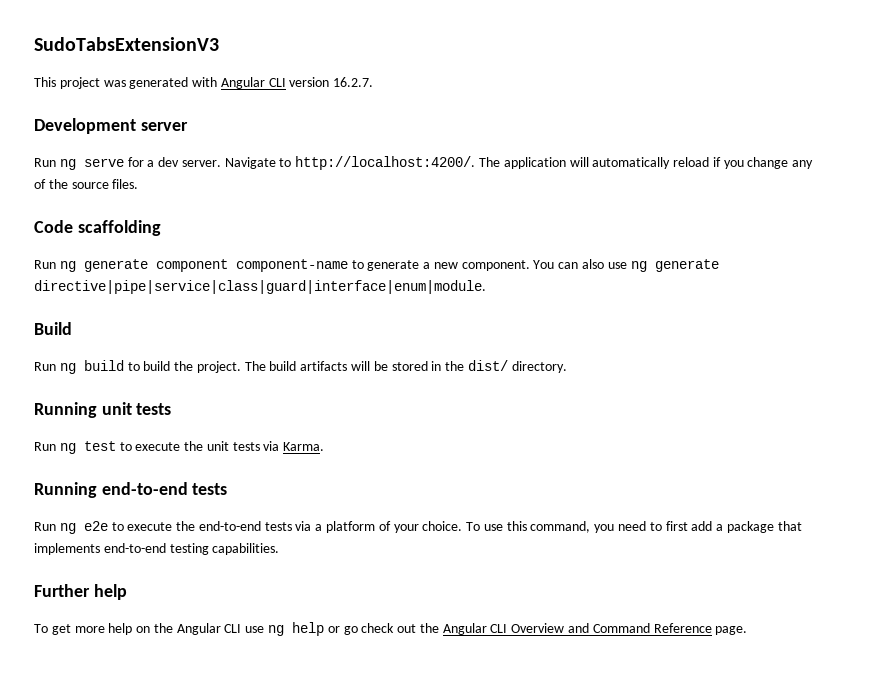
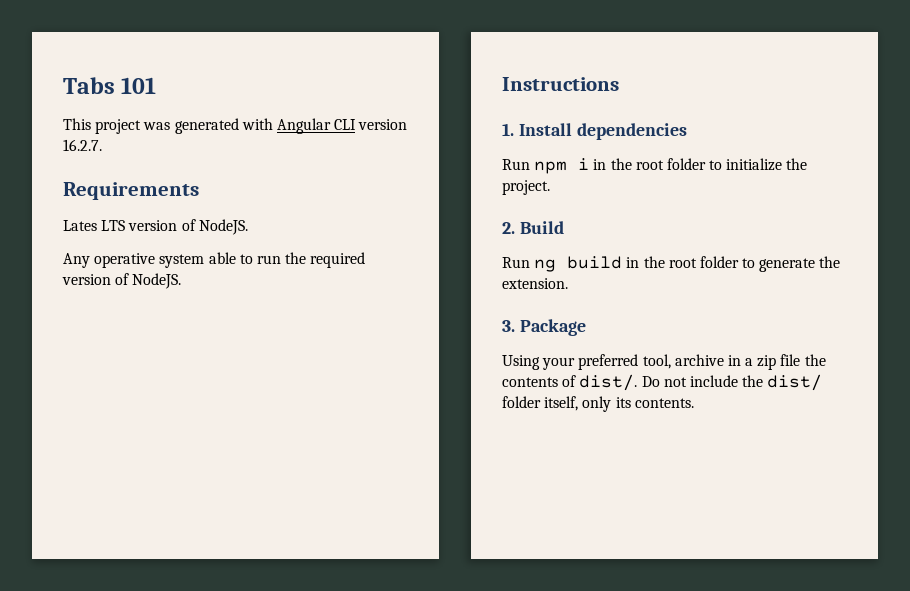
- SudoTabsExtensionV3
+ Tabs 101
- Development server
- Run ng serve for a dev server. Navigate to http://localhost:4200/. The application will automatically reload if you change any of the source files.
- Code scaffolding
- Run ng generate component component-name to generate a new component. You can also use ng generate directive|pipe|service|class|guard|interface|enum|module.
- Build
- Run ng build to build the project. The build artifacts will be stored in the dist/ directory.
- Running unit tests
- Run ng test to execute the unit tests via Karma.
- Running end-to-end tests
- Run ng e2e to execute the end-to-end tests via a platform of your choice. To use this command, you need to first add a package that implements end-to-end testing capabilities.
- Further help
- To get more help on the Angular CLI use ng help or go check out the Angular CLI Overview and Command Reference page.
+ Requirements
+ Lates LTS version of NodeJS.
+ Any operative system able to run the required version of NodeJS.
+ Instructions
+ 1. Install dependencies
+ Run npm i in the root folder to initialize the project.
+ 2. Build
+ Run ng build in the root folder to generate the extension.
+ 3. Package
+ Using your preferred tool, archive in a zip file the contents of dist/. Do not include the dist/ folder itself, only its contents.

